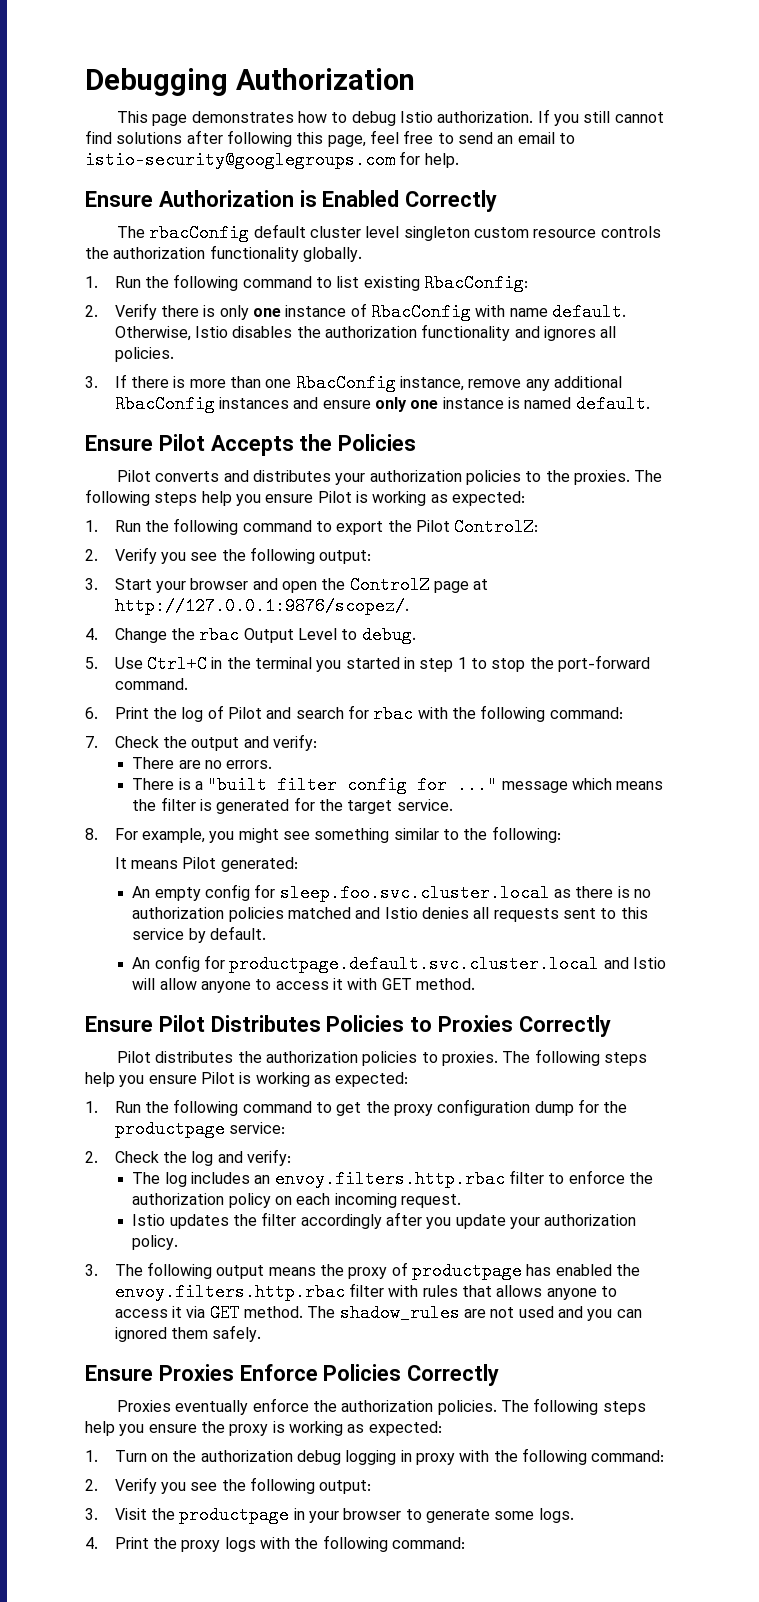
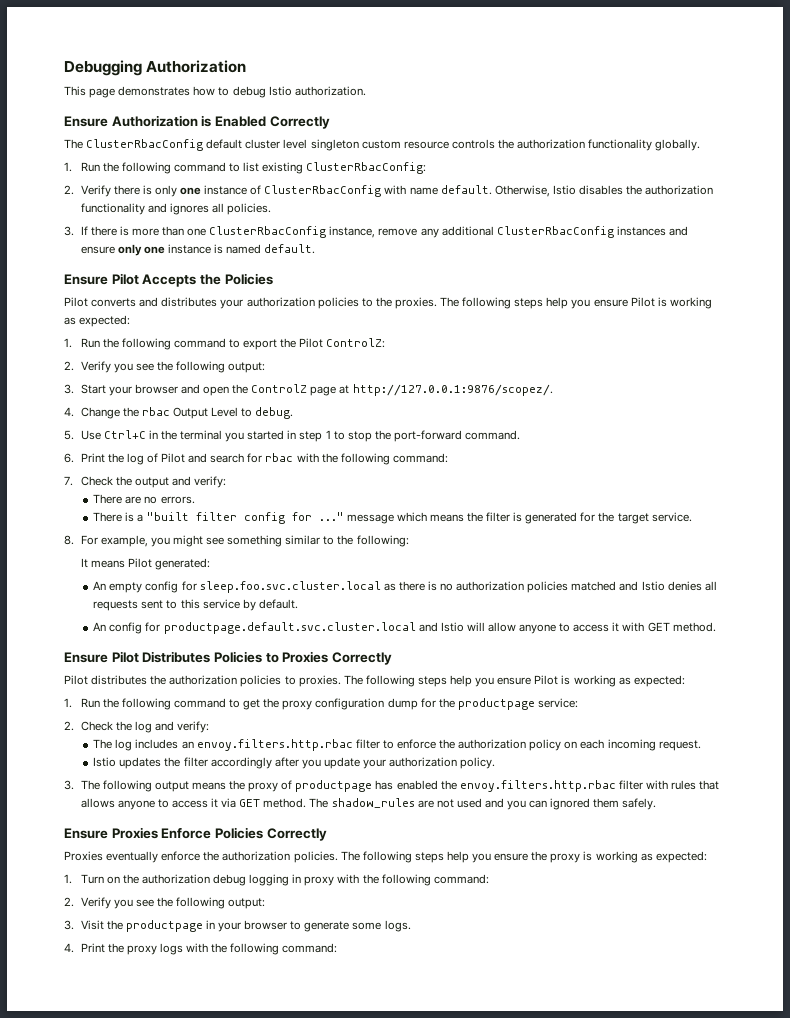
- If you still cannot find solutions after following this page, feel free to send an email to istio-security@googlegroups.com for help.
- The rbacConfig default cluster level singleton custom resource controls the authorization functionality globally.
+ The ClusterRbacConfig default cluster level singleton custom resource controls the authorization functionality globally.
- 1. Run the following command to list existing RbacConfig:
+ 1. Run the following command to list existing ClusterRbacConfig:
- 2. Verify there is only one instance of RbacConfig with name default.
+ 2. Verify there is only one instance of ClusterRbacConfig with name default.
- 3. If there is more than one RbacConfig instance, remove any additional RbacConfig instances and ensure only one instance is named default.
+ 3. If there is more than one ClusterRbacConfig instance, remove any additional ClusterRbacConfig instances and ensure only one instance is named default.

